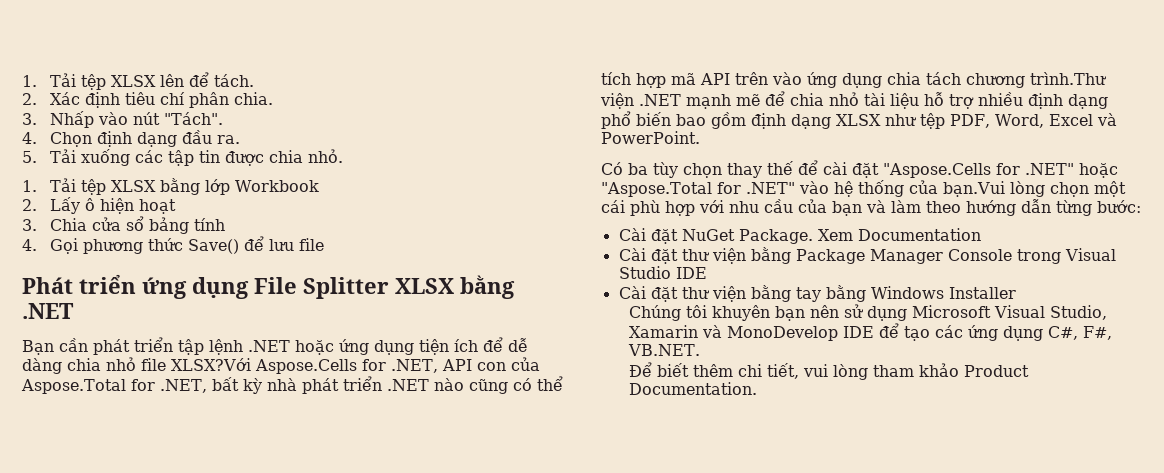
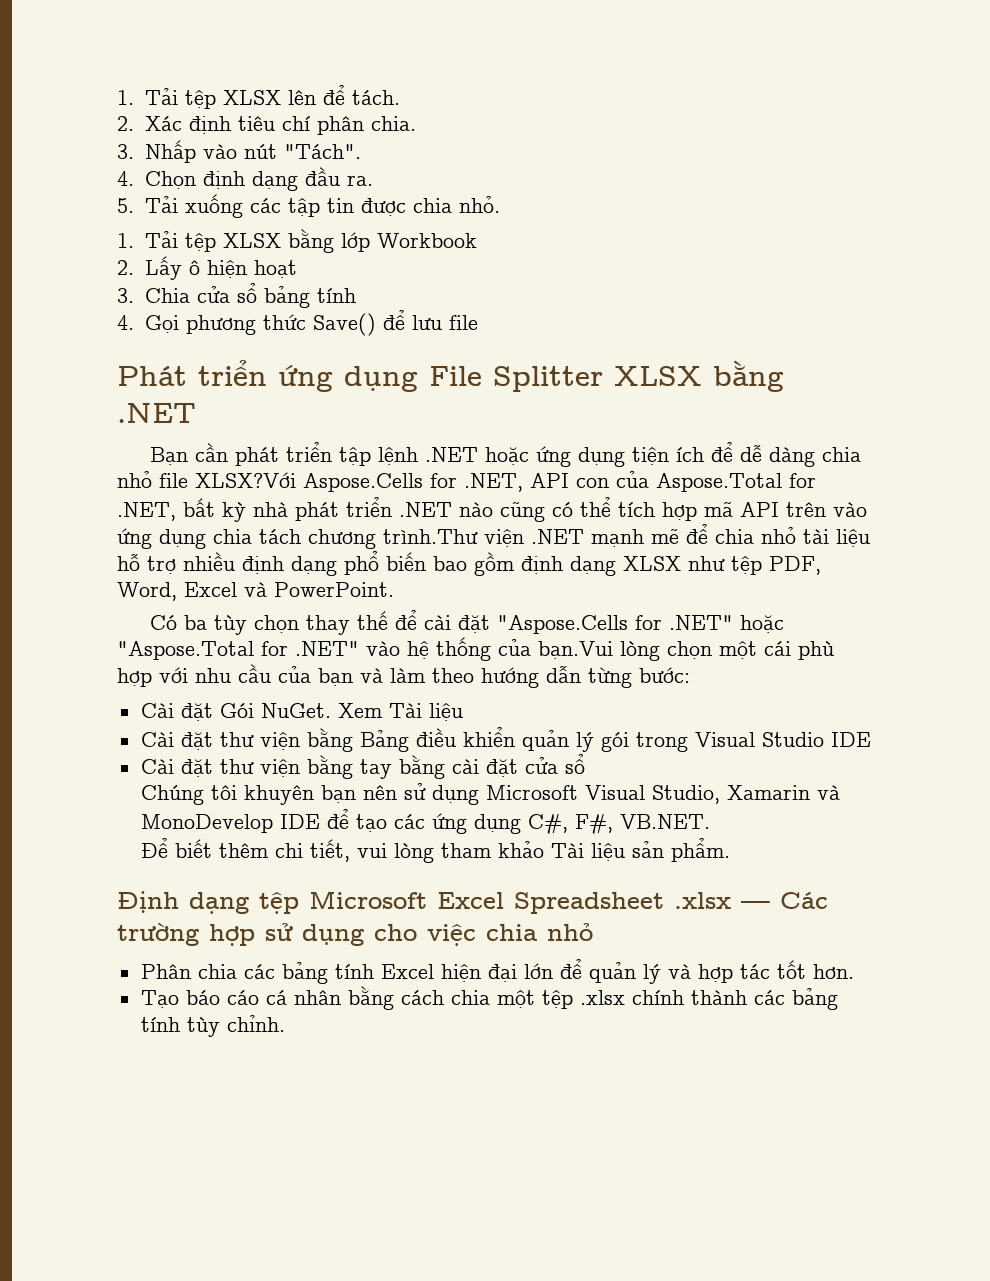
- Cài đặt NuGet Package. Xem Documentation
- Cài đặt thư viện bằng Package Manager Console trong Visual Studio IDE
+ Cài đặt Gói NuGet. Xem Tài liệu
+ Cài đặt thư viện bằng Bảng điều khiển quản lý gói trong Visual Studio IDE
- Cài đặt thư viện bằng tay bằng Windows Installer
+ Cài đặt thư viện bằng tay bằng cài đặt cửa sổ
- Để biết thêm chi tiết, vui lòng tham khảo Product Documentation.
+ Để biết thêm chi tiết, vui lòng tham khảo Tài liệu sản phẩm.
+ Định dạng tệp Microsoft Excel Spreadsheet .xlsx — Các trường hợp sử dụng cho việc chia nhỏ
+ Phân chia các bảng tính Excel hiện đại lớn để quản lý và hợp tác tốt hơn.
+ Tạo báo cáo cá nhân bằng cách chia một tệp .xlsx chính thành các bảng tính tùy chỉnh.

